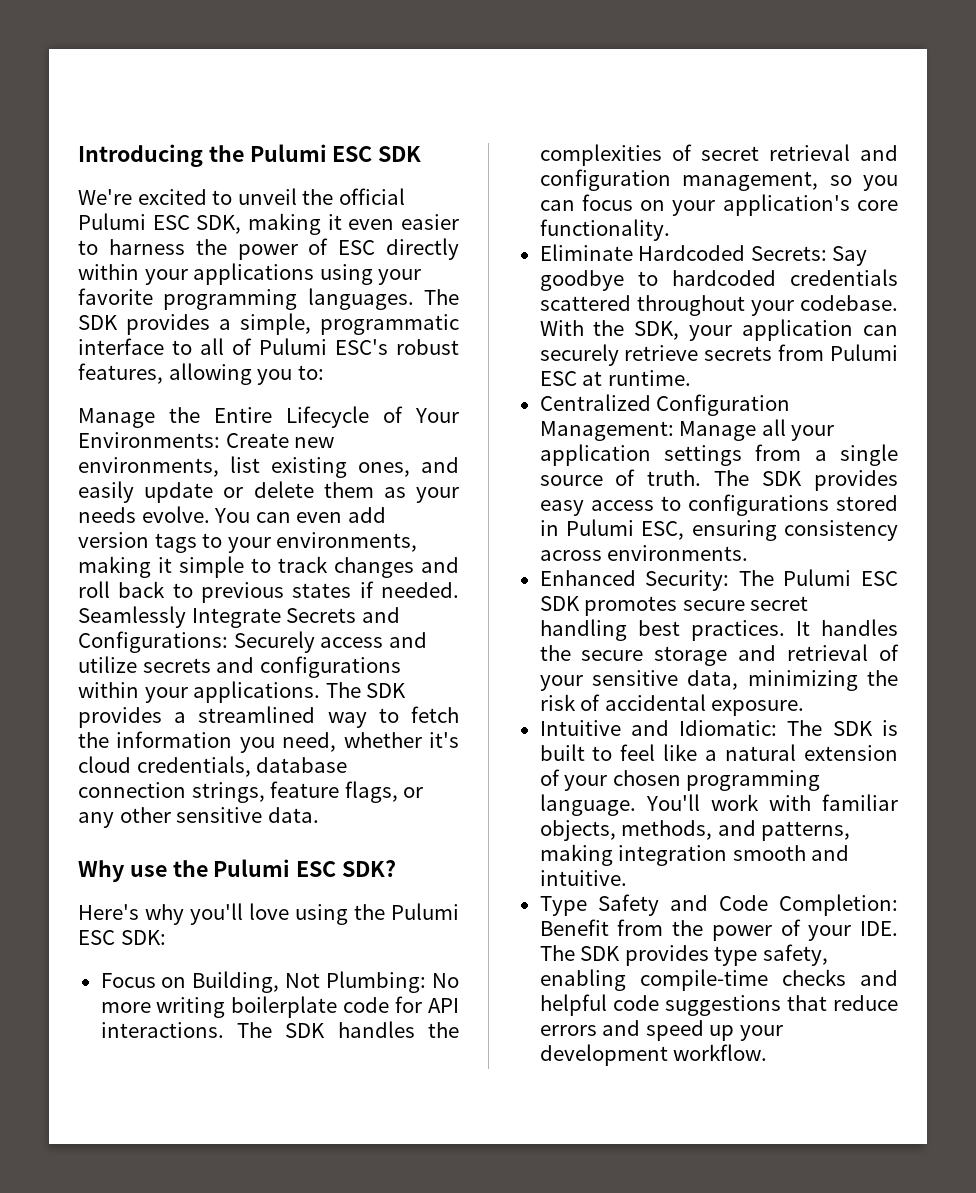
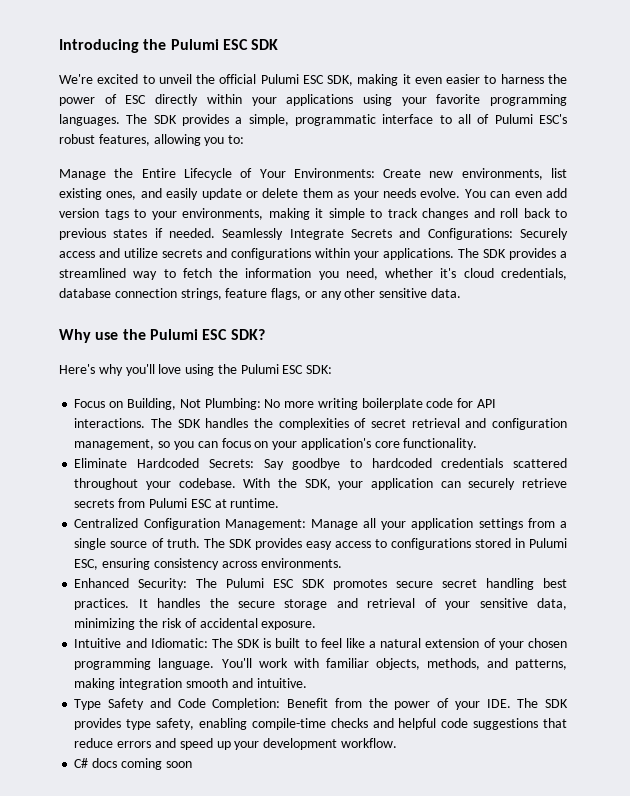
+ C# docs coming soon

